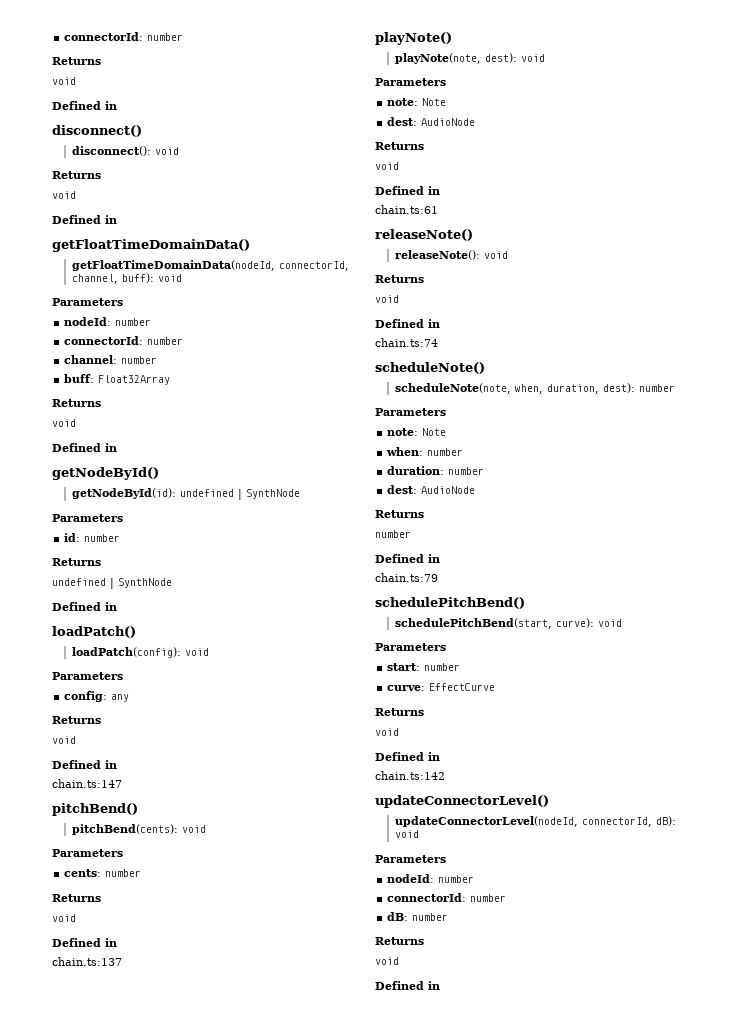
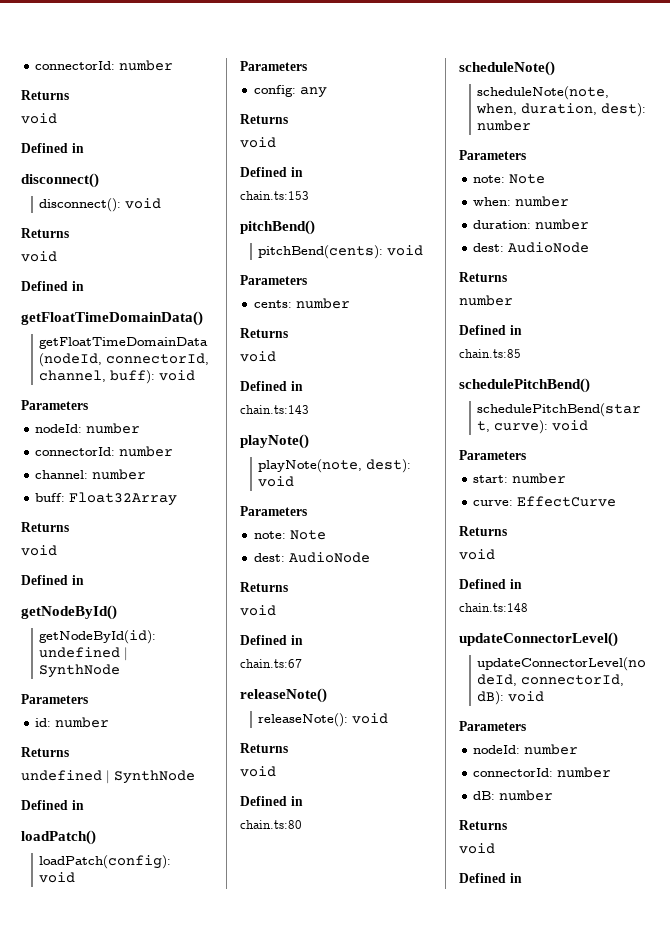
- chain.ts:147
+ chain.ts:153
- chain.ts:137
+ chain.ts:143
- chain.ts:61
+ chain.ts:67
- chain.ts:74
+ chain.ts:80
- chain.ts:79
+ chain.ts:85
- chain.ts:142
+ chain.ts:148

